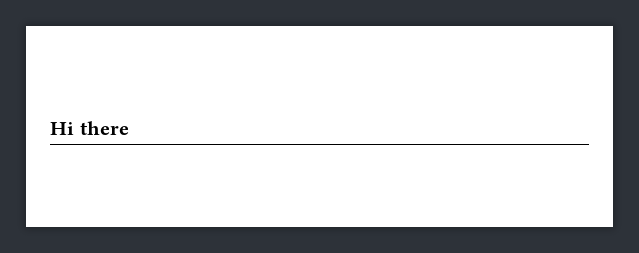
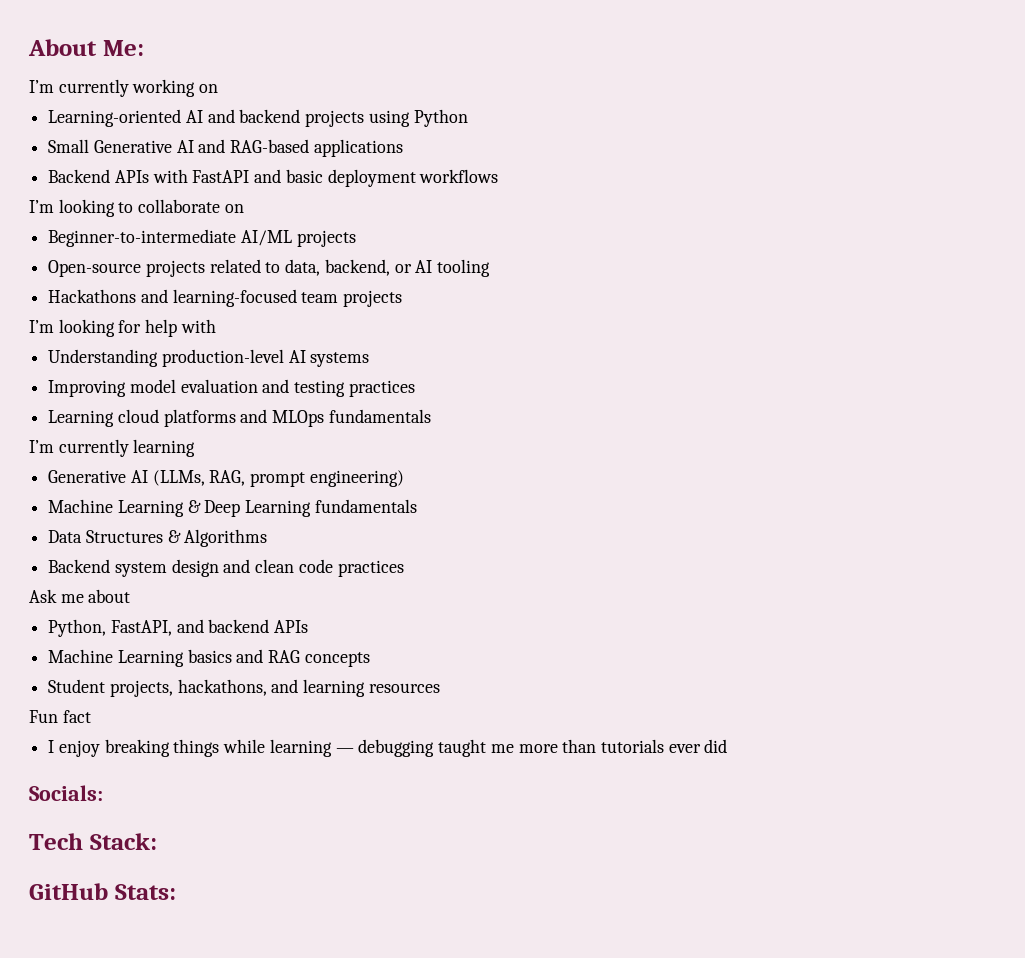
- Hi there
+ About Me:
+ I’m currently working on
+ Learning-oriented AI and backend projects using Python
+ Small Generative AI and RAG-based applications
+ Backend APIs with FastAPI and basic deployment workflows
+ I’m looking to collaborate on
+ Beginner-to-intermediate AI/ML projects
+ Open-source projects related to data, backend, or AI tooling
+ Hackathons and learning-focused team projects
+ I’m looking for help with
+ Understanding production-level AI systems
+ Improving model evaluation and testing practices
+ Learning cloud platforms and MLOps fundamentals
+ I’m currently learning
+ Generative AI (LLMs, RAG, prompt engineering)
+ Machine Learning & Deep Learning fundamentals
+ Data Structures & Algorithms
+ Backend system design and clean code practices
+ Ask me about
+ Python, FastAPI, and backend APIs
+ Machine Learning basics and RAG concepts
+ Student projects, hackathons, and learning resources
+ Fun fact
+ I enjoy breaking things while learning — debugging taught me more than tutorials ever did
+ Socials:
+ Tech Stack:
+ GitHub Stats:

